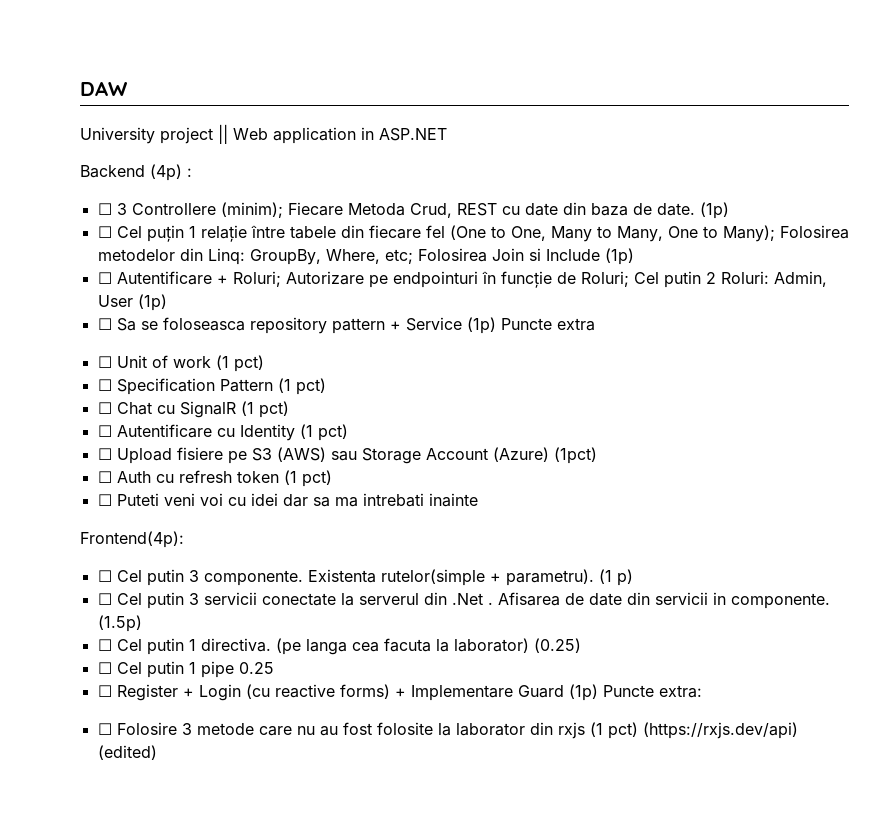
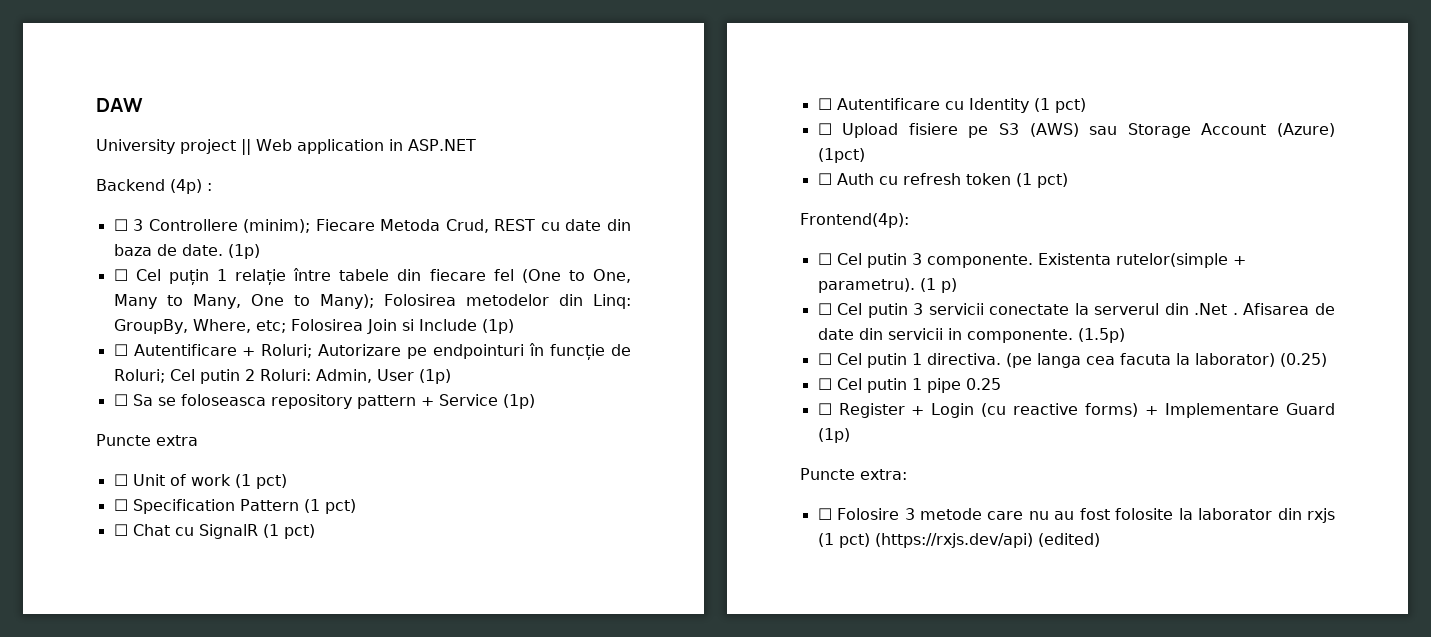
- ☐ Sa se foloseasca repository pattern + Service (1p) Puncte extra
+ ☐ Sa se foloseasca repository pattern + Service (1p)
+ Puncte extra
- ☐ Puteti veni voi cu idei dar sa ma intrebati inainte
- ☐ Register + Login (cu reactive forms) + Implementare Guard (1p) Puncte extra:
+ ☐ Register + Login (cu reactive forms) + Implementare Guard (1p)
+ Puncte extra:

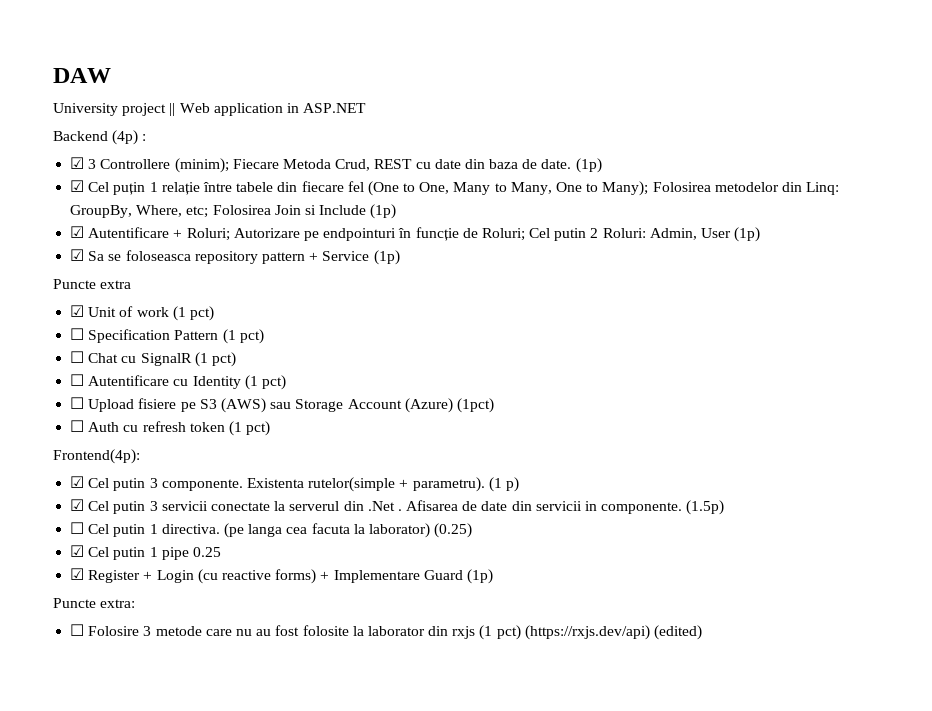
- ☐ 3 Controllere (minim); Fiecare Metoda Crud, REST cu date din baza de date.
+ ☑ 3 Controllere (minim); Fiecare Metoda Crud, REST cu date din baza de date.
- ☐ Cel puțin 1 relație între tabele din fiecare fel (One to One, Many to Many, One to Many); Folosirea metodelor din Linq: GroupBy, Where, etc; Folosirea Join si Include (1p)
+ ☑ Cel puțin 1 relație între tabele din fiecare fel (One to One, Many to Many, One to Many); Folosirea metodelor din Linq: GroupBy, Where, etc; Folosirea Join si Include (1p)
- ☐ Autentificare + Roluri; Autorizare pe endpointuri în funcție de Roluri; Cel putin 2 Roluri: Admin, User (1p)
+ ☑ Autentificare + Roluri; Autorizare pe endpointuri în funcție de Roluri; Cel putin 2 Roluri: Admin, User (1p)
- ☐ Sa se foloseasca repository pattern + Service (1p)
+ ☑ Sa se foloseasca repository pattern + Service (1p)
- ☐ Unit of work (1 pct)
+ ☑ Unit of work (1 pct)
- ☐ Cel putin 3 componente.
+ ☑ Cel putin 3 componente.
- ☐ Cel putin 3 servicii conectate la serverul din .Net .
+ ☑ Cel putin 3 servicii conectate la serverul din .Net .
- ☐ Cel putin 1 pipe 0.25
+ ☑ Cel putin 1 pipe 0.25
- ☐ Register + Login (cu reactive forms) + Implementare Guard (1p)
+ ☑ Register + Login (cu reactive forms) + Implementare Guard (1p)

